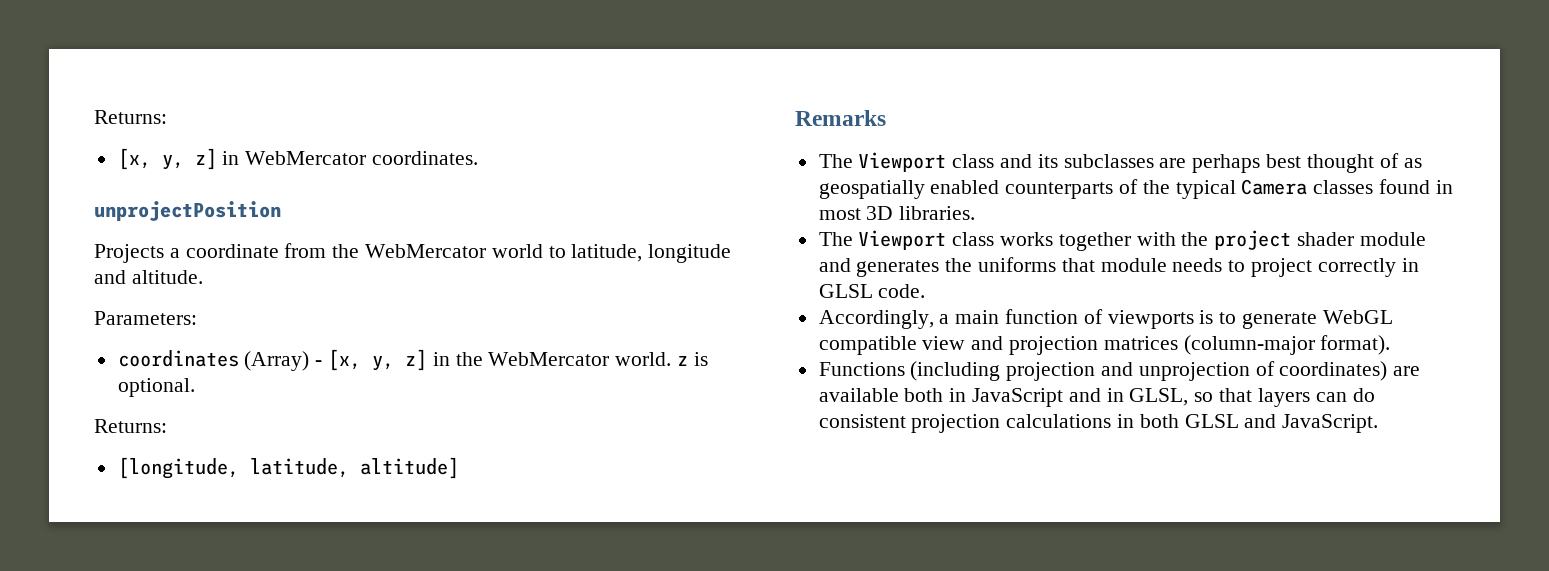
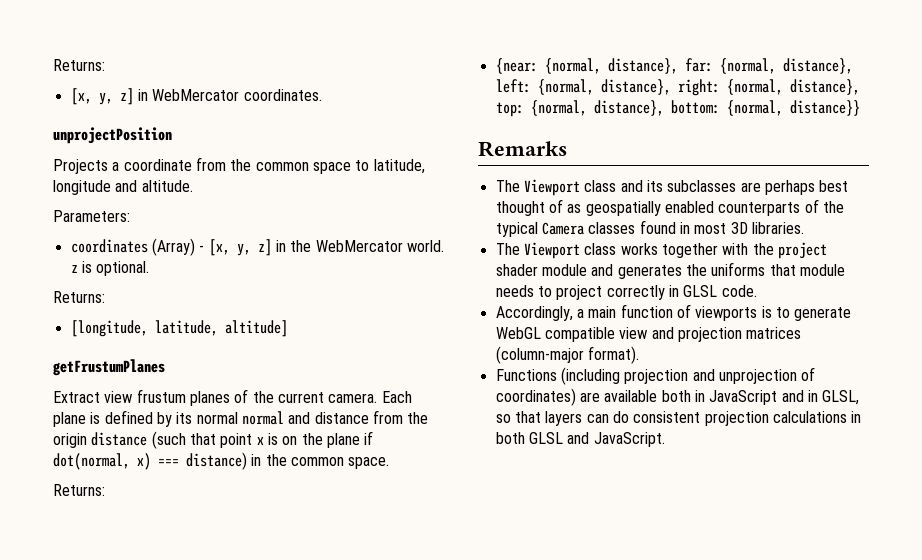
- Projects a coordinate from the WebMercator world to latitude, longitude and altitude.
+ Projects a coordinate from the common space to latitude, longitude and altitude.
+ getFrustumPlanes
+ Extract view frustum planes of the current camera. Each plane is defined by its normal normal and distance from the origin distance (such that point x is on the plane if dot(normal, x) === distance) in the common space.
+ Returns:
+ {near: {normal, distance}, far: {normal, distance}, left: {normal, distance}, right: {normal, distance}, top: {normal, distance}, bottom: {normal, distance}}

